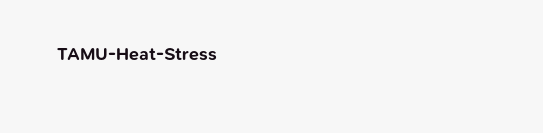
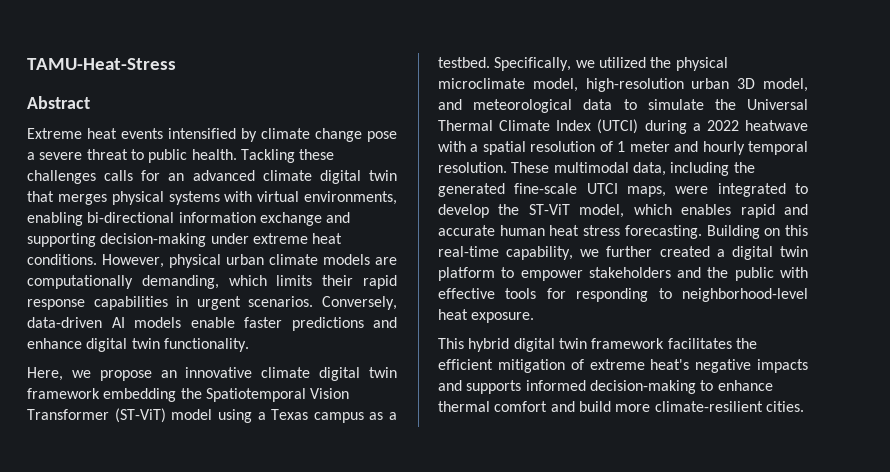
+ Abstract
+ Extreme heat events intensified by climate change pose a severe threat to public health. Tackling these challenges calls for an advanced climate digital twin that merges physical systems with virtual environments, enabling bi-directional information exchange and supporting decision-making under extreme heat conditions. However, physical urban climate models are computationally demanding, which limits their rapid response capabilities in urgent scenarios. Conversely, data-driven AI models enable faster predictions and enhance digital twin functionality.
+ Here, we propose an innovative climate digital twin framework embedding the Spatiotemporal Vision Transformer (ST-ViT) model using a Texas campus as a testbed. Specifically, we utilized the physical microclimate model, high-resolution urban 3D model, and meteorological data to simulate the Universal Thermal Climate Index (UTCI) during a 2022 heatwave with a spatial resolution of 1 meter and hourly temporal resolution. These multimodal data, including the generated fine-scale UTCI maps, were integrated to develop the ST-ViT model, which enables rapid and accurate human heat stress forecasting. Building on this real-time capability, we further created a digital twin platform to empower stakeholders and the public with effective tools for responding to neighborhood-level heat exposure.
+ This hybrid digital twin framework facilitates the efficient mitigation of extreme heat's negative impacts and supports informed decision-making to enhance thermal comfort and build more climate-resilient cities.

